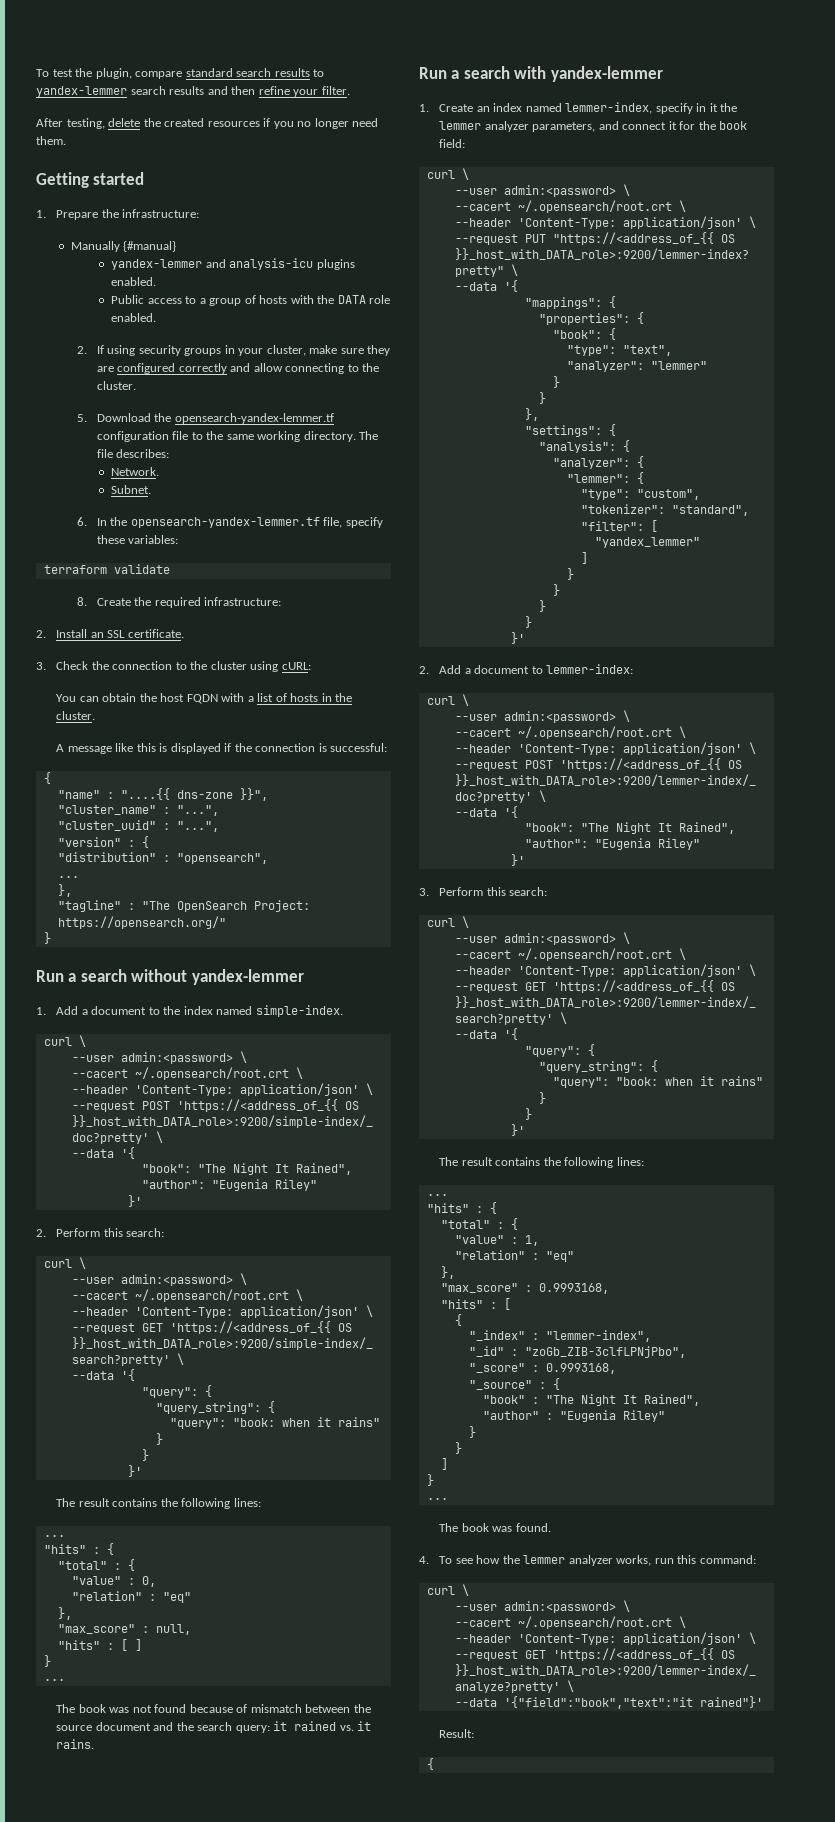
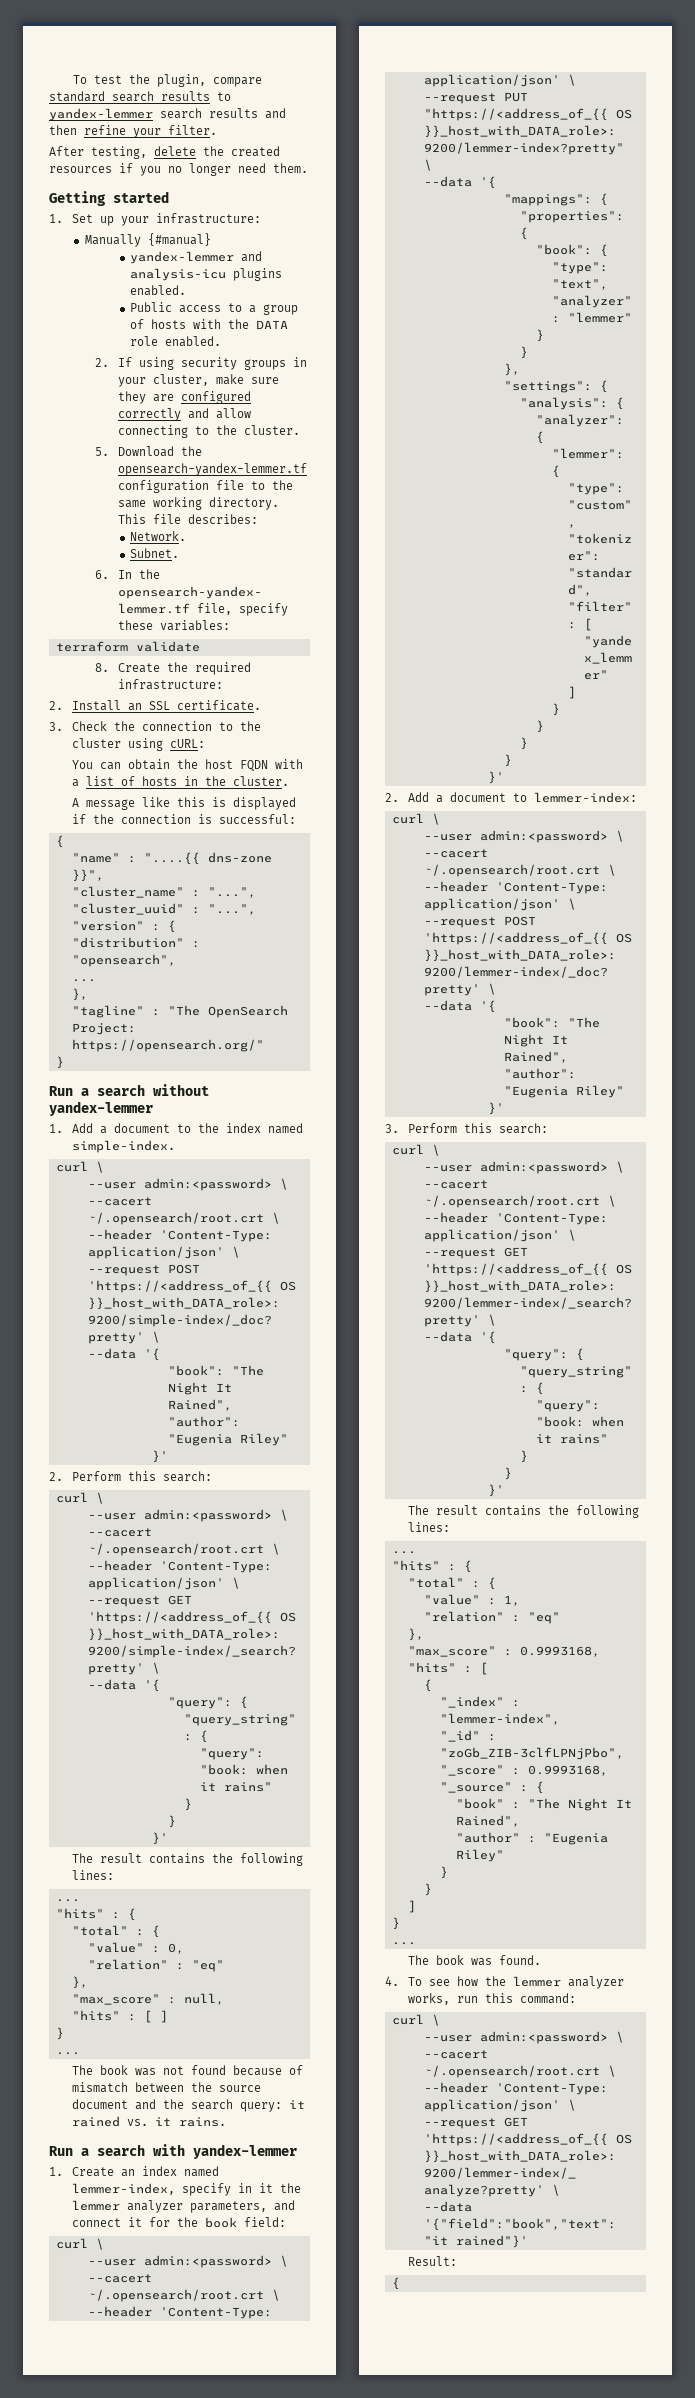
- 1. Prepare the infrastructure:
+ 1. Set up your infrastructure:
- The file describes:
+ This file describes:

